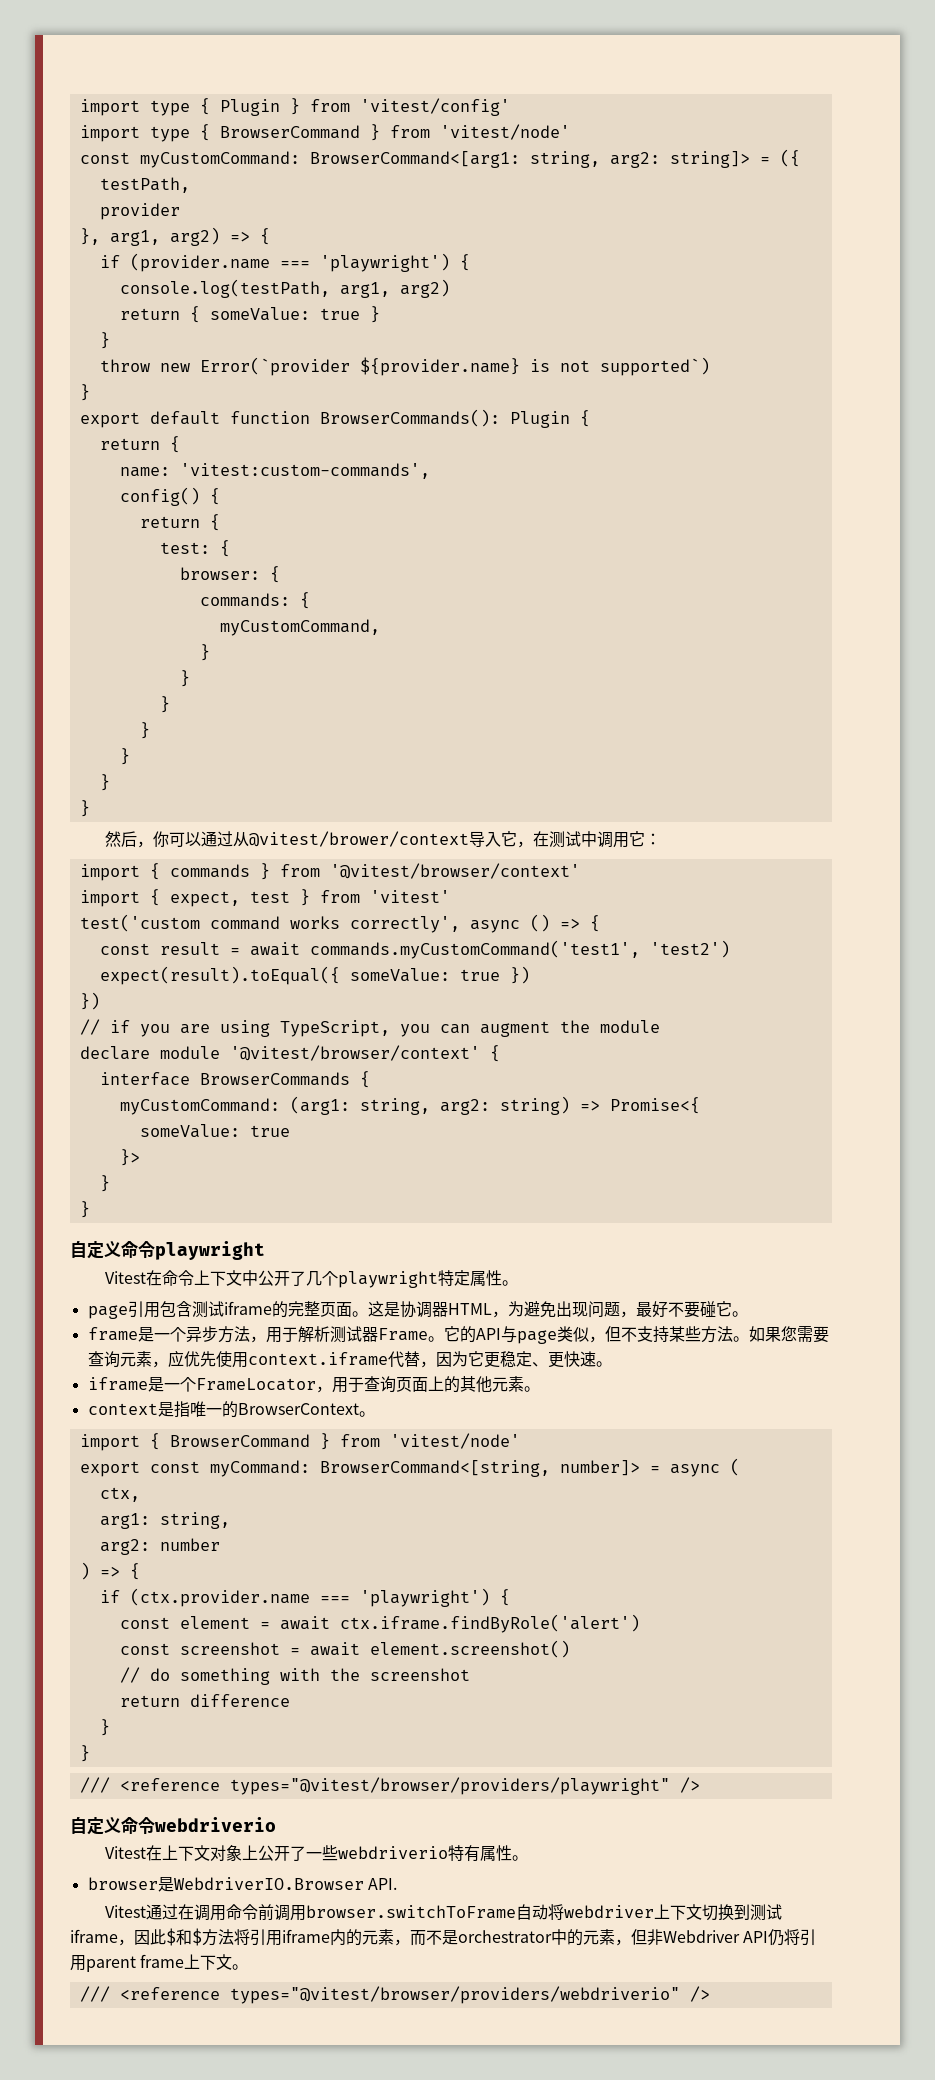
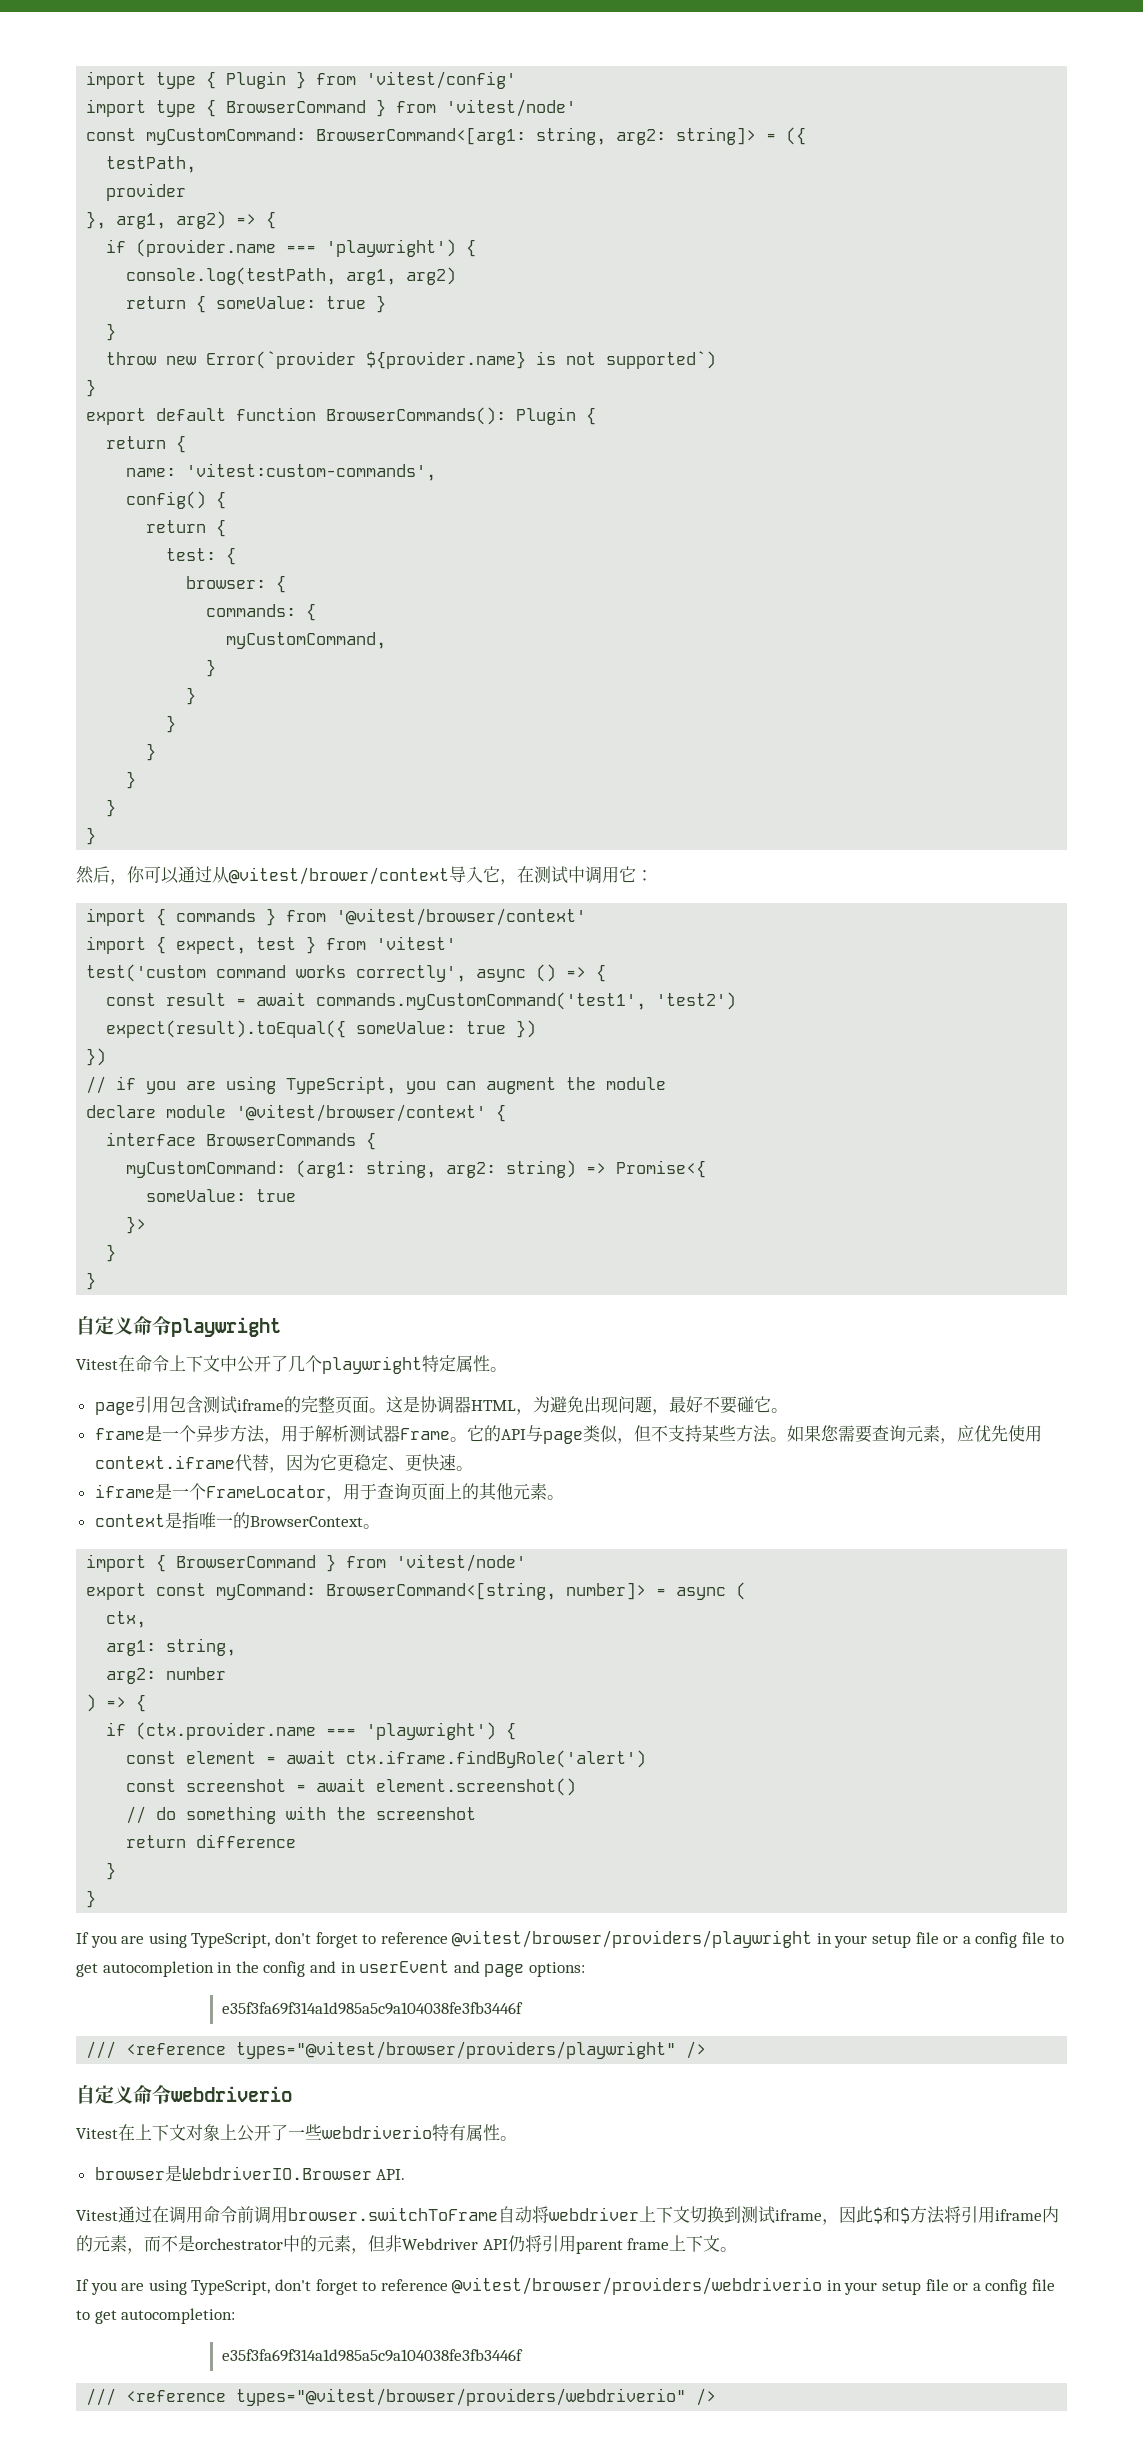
+ If you are using TypeScript, don't forget to reference @vitest/browser/providers/playwright in your setup file or a config file to get autocompletion in the config and in userEvent and page options:
+ e35f3fa69f314a1d985a5c9a104038fe3fb3446f
+ If you are using TypeScript, don't forget to reference @vitest/browser/providers/webdriverio in your setup file or a config file to get autocompletion:
+ e35f3fa69f314a1d985a5c9a104038fe3fb3446f

